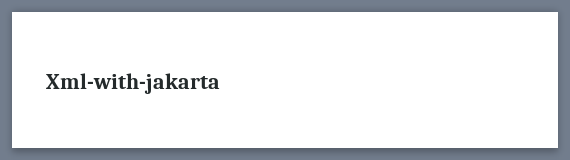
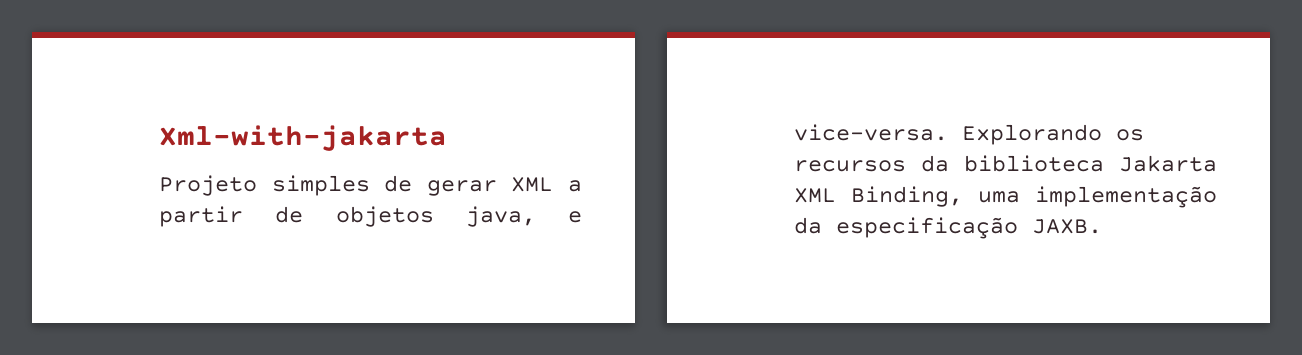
+ Projeto simples de gerar XML a partir de objetos java, e vice-versa. Explorando os recursos da biblioteca Jakarta XML Binding, uma implementação da especificação JAXB.

